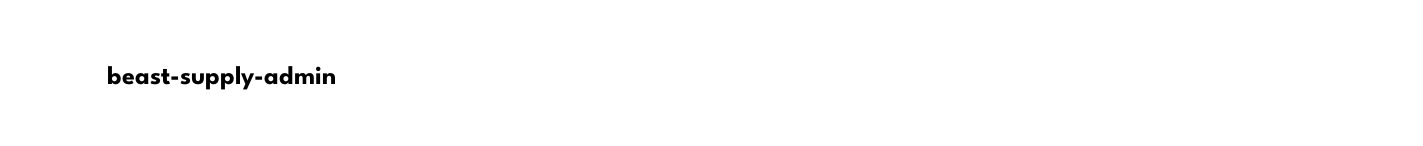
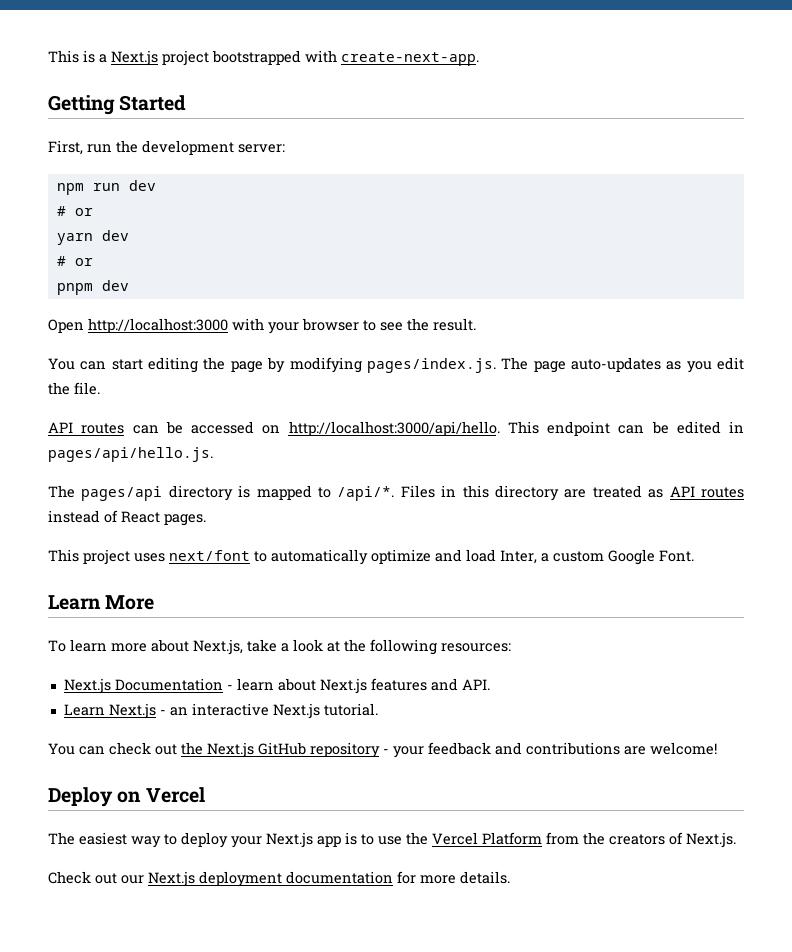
- beast-supply-admin
+ This is a Next.js project bootstrapped with create-next-app.
+ Getting Started
+ First, run the development server:
+ npm run dev
+ # or
+ yarn dev
+ # or
+ pnpm dev
+ Open http://localhost:3000 with your browser to see the result.
+ You can start editing the page by modifying pages/index.js. The page auto-updates as you edit the file.
+ API routes can be accessed on http://localhost:3000/api/hello. This endpoint can be edited in pages/api/hello.js.
+ The pages/api directory is mapped to /api/*. Files in this directory are treated as API routes instead of React pages.
+ This project uses next/font to automatically optimize and load Inter, a custom Google Font.
+ Learn More
+ To learn more about Next.js, take a look at the following resources:
+ Next.js Documentation - learn about Next.js features and API.
+ Learn Next.js - an interactive Next.js tutorial.
+ You can check out the Next.js GitHub repository - your feedback and contributions are welcome!
+ Deploy on Vercel
+ The easiest way to deploy your Next.js app is to use the Vercel Platform from the creators of Next.js.
+ Check out our Next.js deployment documentation for more details.

